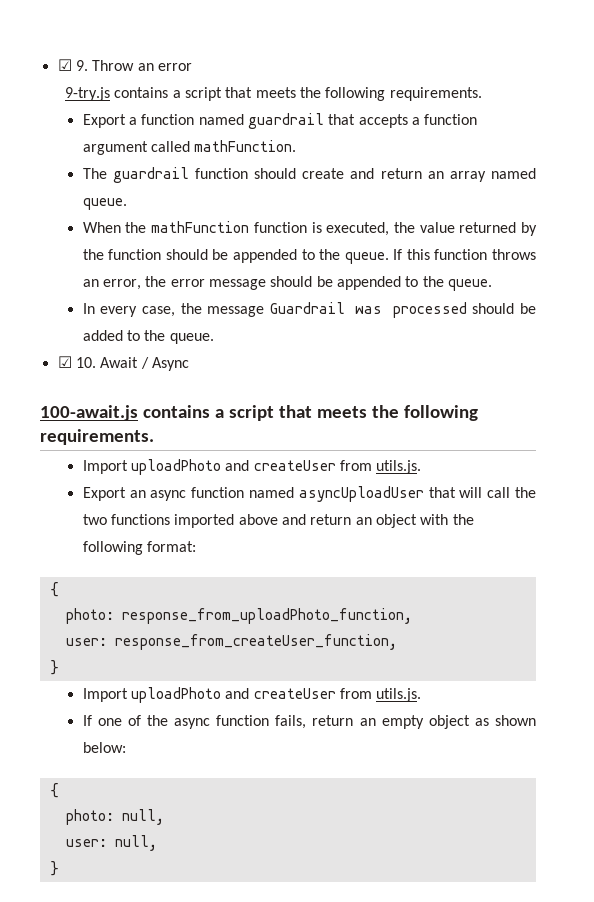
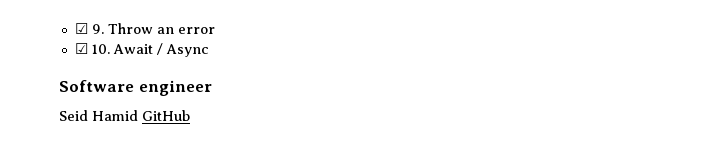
- 9-try.js contains a script that meets the following requirements.
- Export a function named guardrail that accepts a function argument called mathFunction.
- The guardrail function should create and return an array named queue.
- When the mathFunction function is executed, the value returned by the function should be appended to the queue. If this function throws an error, the error message should be appended to the queue.
- In every case, the message Guardrail was processed should be added to the queue.
- 100-await.js contains a script that meets the following requirements.
- Import uploadPhoto and createUser from utils.js.
- Export an async function named asyncUploadUser that will call the two functions imported above and return an object with the following format:
- {
- photo: response_from_uploadPhoto_function,
- user: response_from_createUser_function,
- }
- Import uploadPhoto and createUser from utils.js.
- If one of the async function fails, return an empty object as shown below:
- {
- photo: null,
- user: null,
- }
+ Software engineer
+ Seid Hamid GitHub

